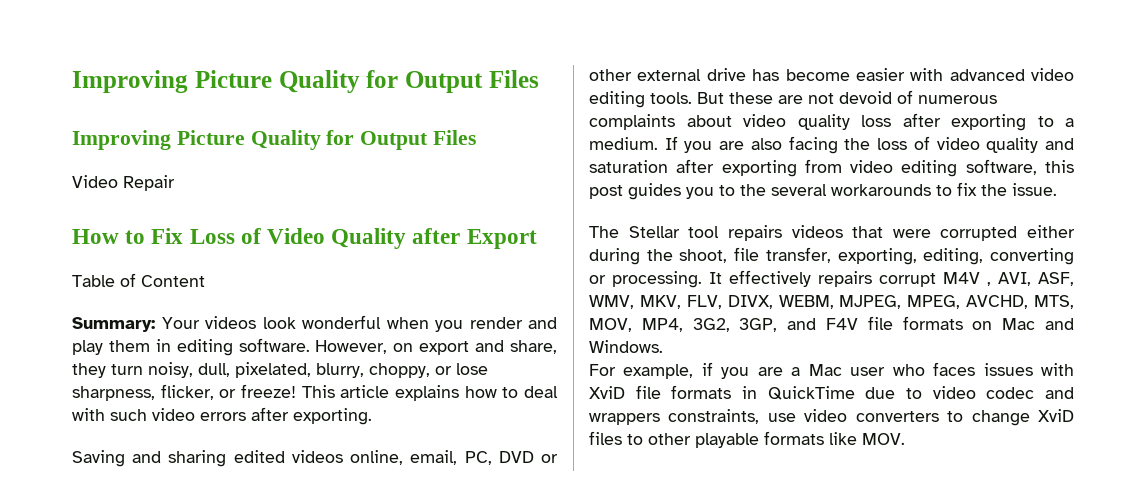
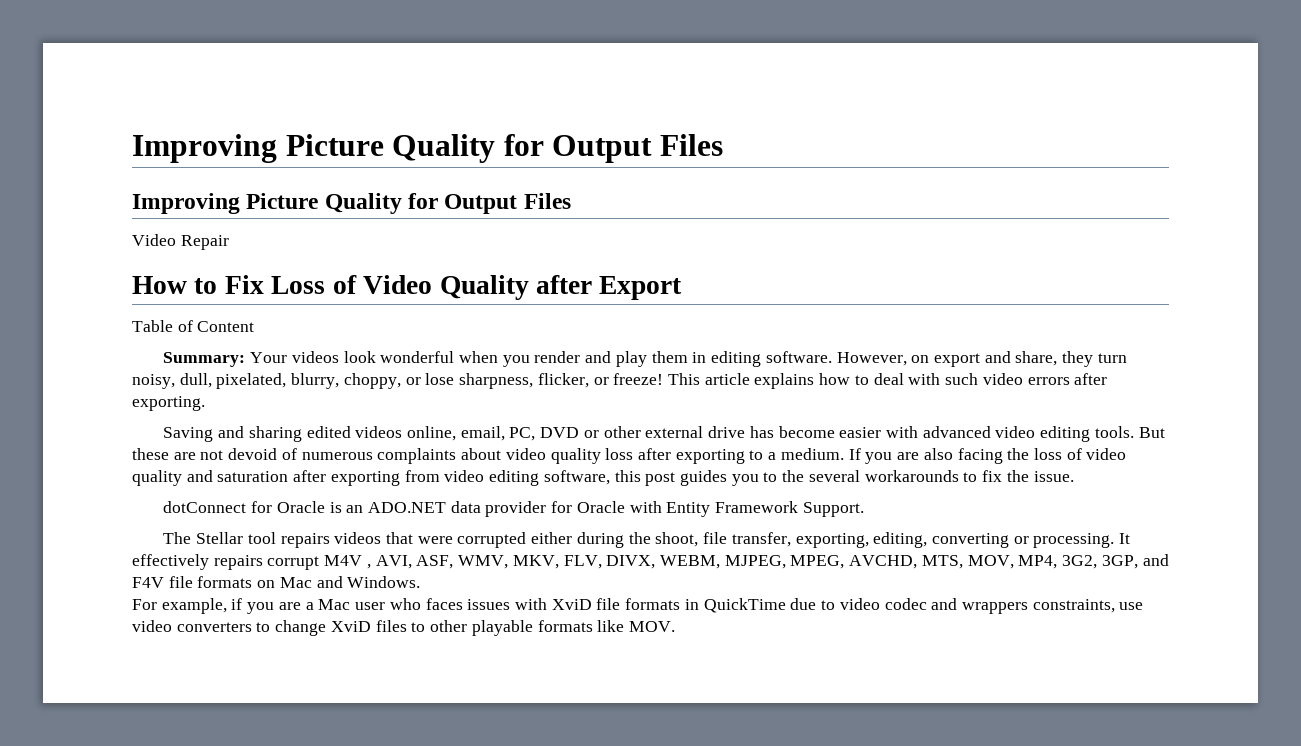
+ dotConnect for Oracle is an ADO.NET data provider for Oracle with Entity Framework Support.

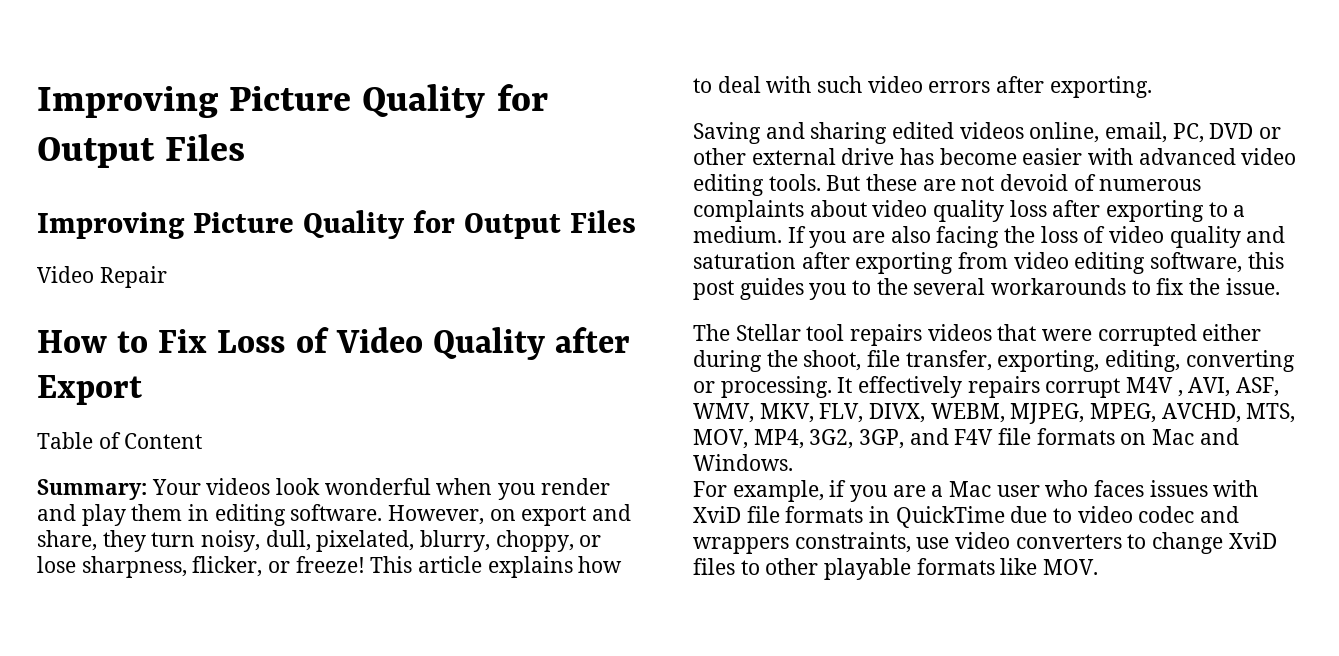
- dotConnect for Oracle is an ADO.NET data provider for Oracle with Entity Framework Support.

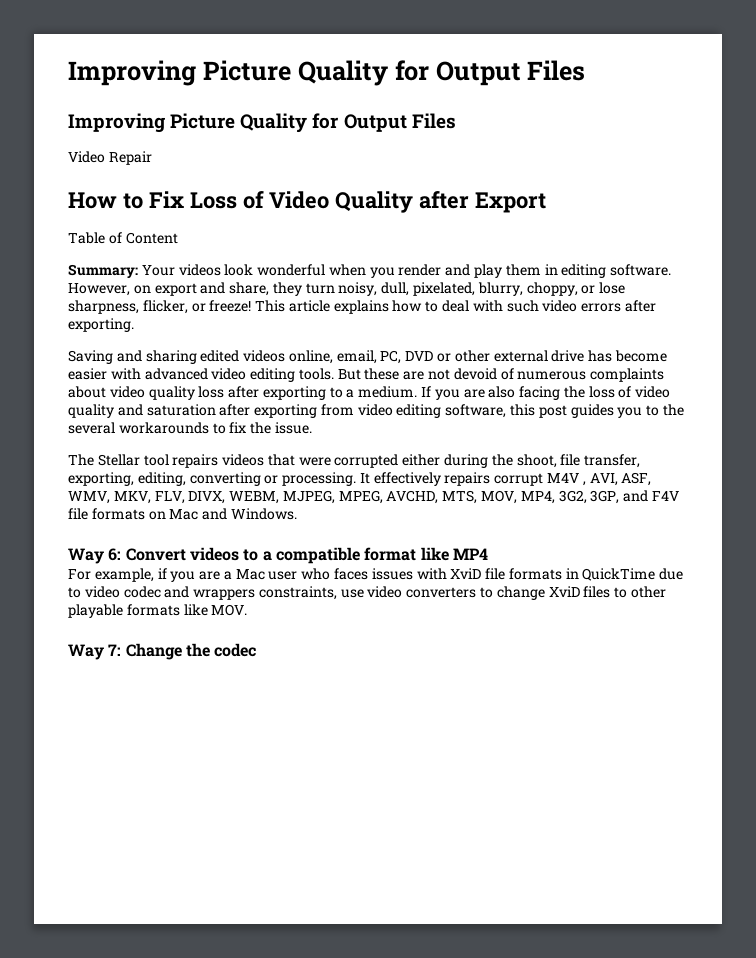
+ Way 6: Convert videos to a compatible format like MP4
+ Way 7: Change the codec

